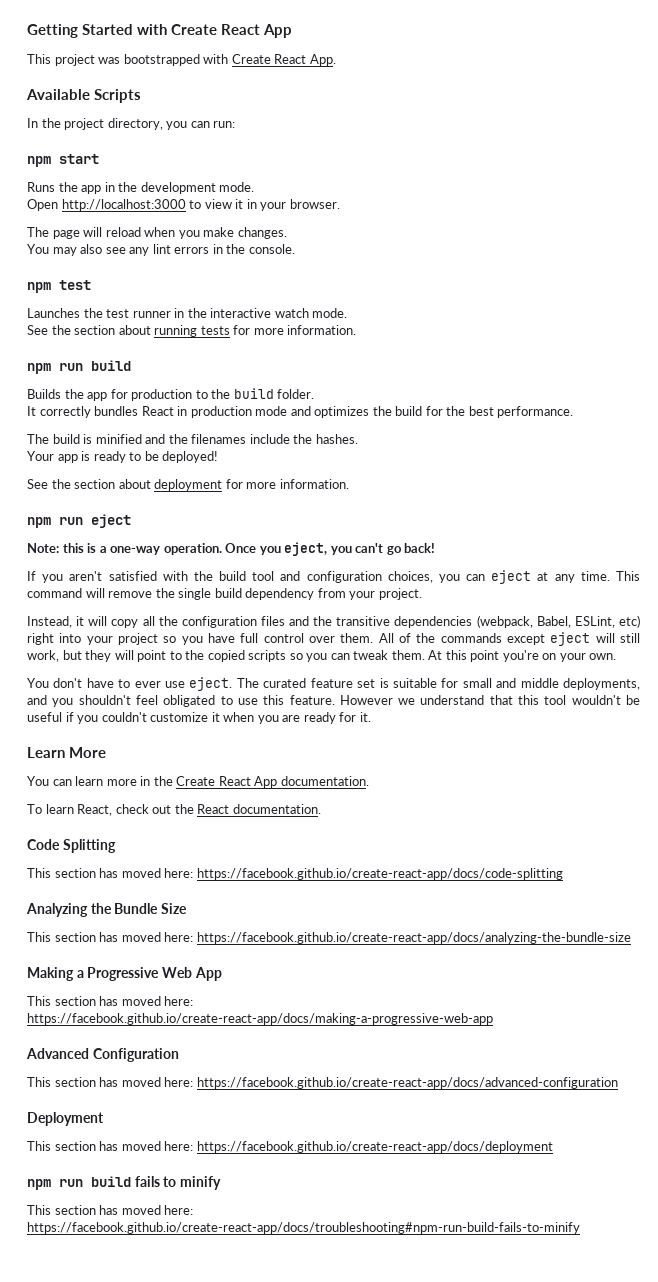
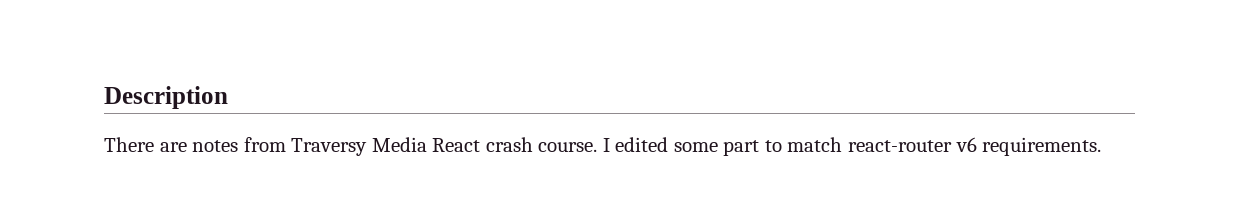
- Getting Started with Create React App
- This project was bootstrapped with Create React App.
- Available Scripts
- In the project directory, you can run:
- npm start
- Runs the app in the development mode.
- Open http://localhost:3000 to view it in your browser.
- The page will reload when you make changes.
- You may also see any lint errors in the console.
- npm test
- Launches the test runner in the interactive watch mode.
- See the section about running tests for more information.
- npm run build
- Builds the app for production to the build folder.
- It correctly bundles React in production mode and optimizes the build for the best performance.
- The build is minified and the filenames include the hashes.
- Your app is ready to be deployed!
- See the section about deployment for more information.
- npm run eject
- Note: this is a one-way operation. Once you eject, you can't go back!
- If you aren't satisfied with the build tool and configuration choices, you can eject at any time. This command will remove the single build dependency from your project.
- Instead, it will copy all the configuration files and the transitive dependencies (webpack, Babel, ESLint, etc) right into your project so you have full control over them. All of the commands except eject will still work, but they will point to the copied scripts so you can tweak them. At this point you're on your own.
- You don't have to ever use eject. The curated feature set is suitable for small and middle deployments, and you shouldn't feel obligated to use this feature. However we understand that this tool wouldn't be useful if you couldn't customize it when you are ready for it.
- Learn More
- You can learn more in the Create React App documentation.
- To learn React, check out the React documentation.
- Code Splitting
- This section has moved here: https://facebook.github.io/create-react-app/docs/code-splitting
- Analyzing the Bundle Size
- This section has moved here: https://facebook.github.io/create-react-app/docs/analyzing-the-bundle-size
- Making a Progressive Web App
- This section has moved here: https://facebook.github.io/create-react-app/docs/making-a-progressive-web-app
- Advanced Configuration
- This section has moved here: https://facebook.github.io/create-react-app/docs/advanced-configuration
- Deployment
- This section has moved here: https://facebook.github.io/create-react-app/docs/deployment
- npm run build fails to minify
- This section has moved here: https://facebook.github.io/create-react-app/docs/troubleshooting#npm-run-build-fails-to-minify
+ Description
+ There are notes from Traversy Media React crash course. I edited some part to match react-router v6 requirements.

